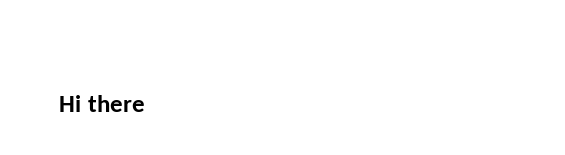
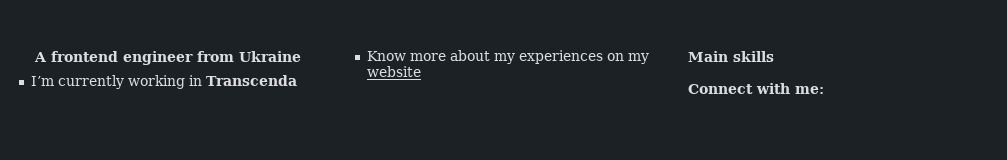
- Hi there
+ A frontend engineer from Ukraine
+ I’m currently working in Transcenda
+ Know more about my experiences on my website
+ Main skills
+ Connect with me:

